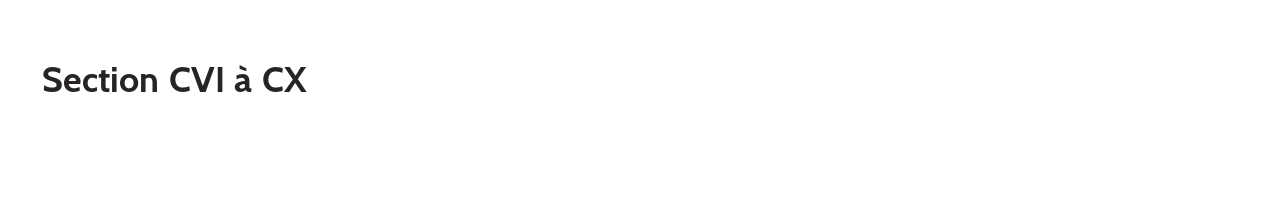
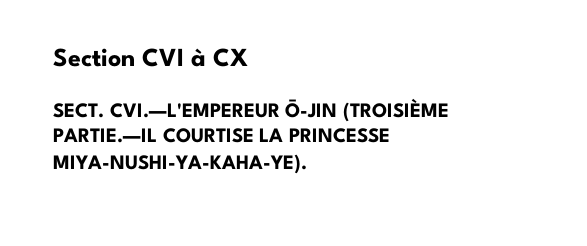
+ SECT. CVI.—L'EMPEREUR Ō-JIN (TROISIÈME PARTIE.—IL COURTISE LA PRINCESSE MIYA-NUSHI-YA-KAHA-YE).

